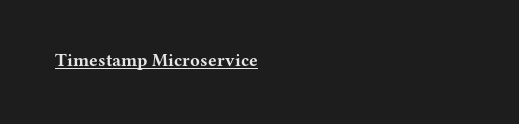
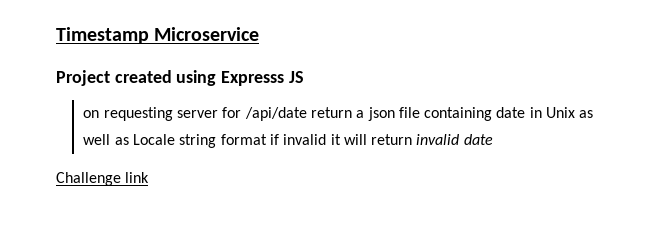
+ Project created using Expresss JS
+ on requesting server for /api/date return a json file containing date in Unix as well as Locale string format if invalid it will return invalid date
+ Challenge link

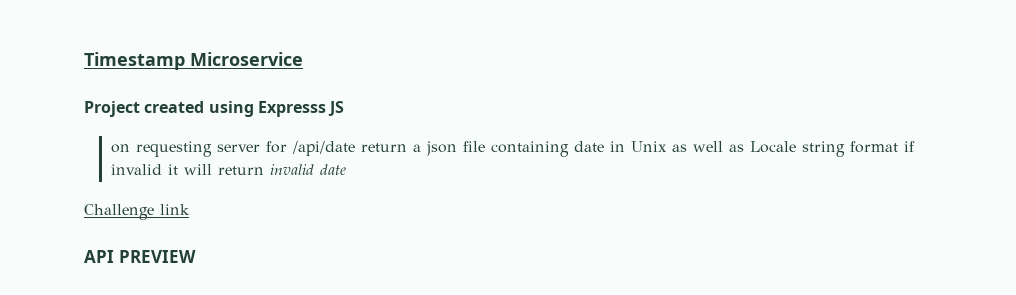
+ API PREVIEW

